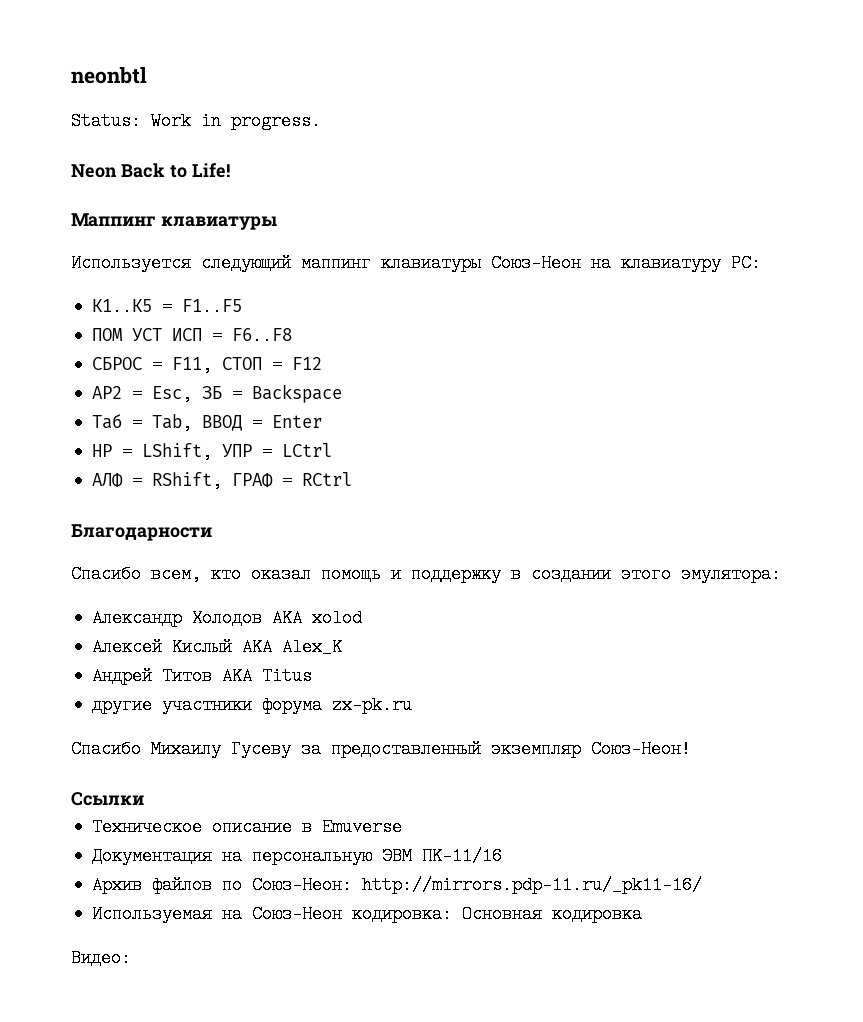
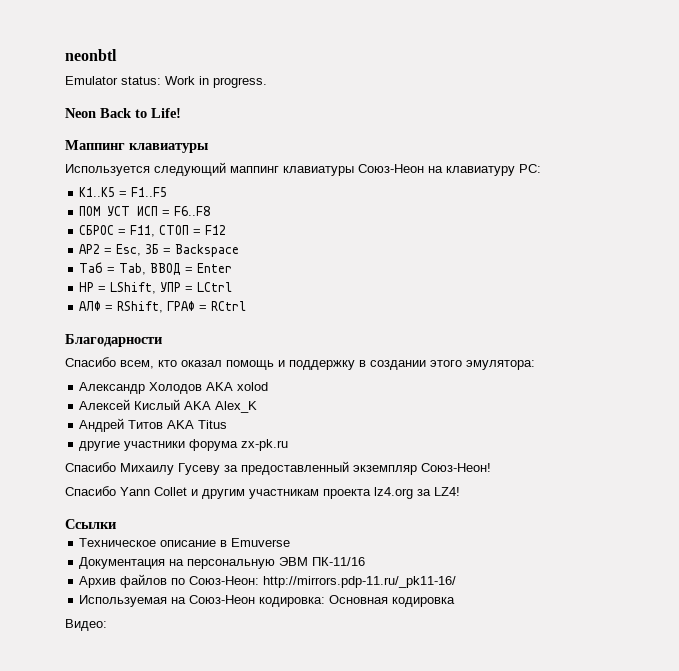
- Status: Work in progress.
+ Emulator status: Work in progress.
+ Спасибо Yann Collet и другим участникам проекта lz4.org за LZ4!

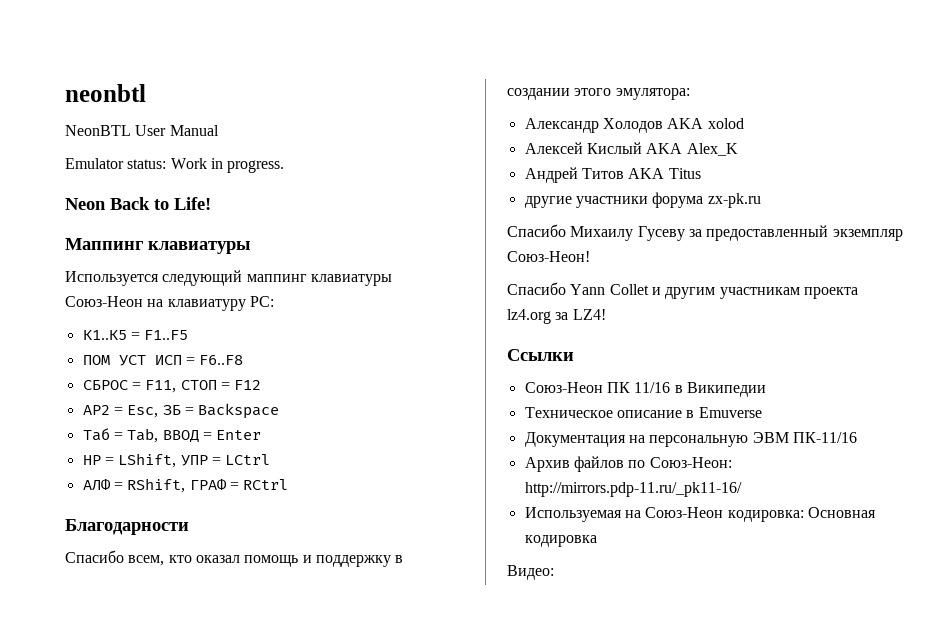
+ NeonBTL User Manual
+ Союз-Неон ПК 11/16 в Википедии

